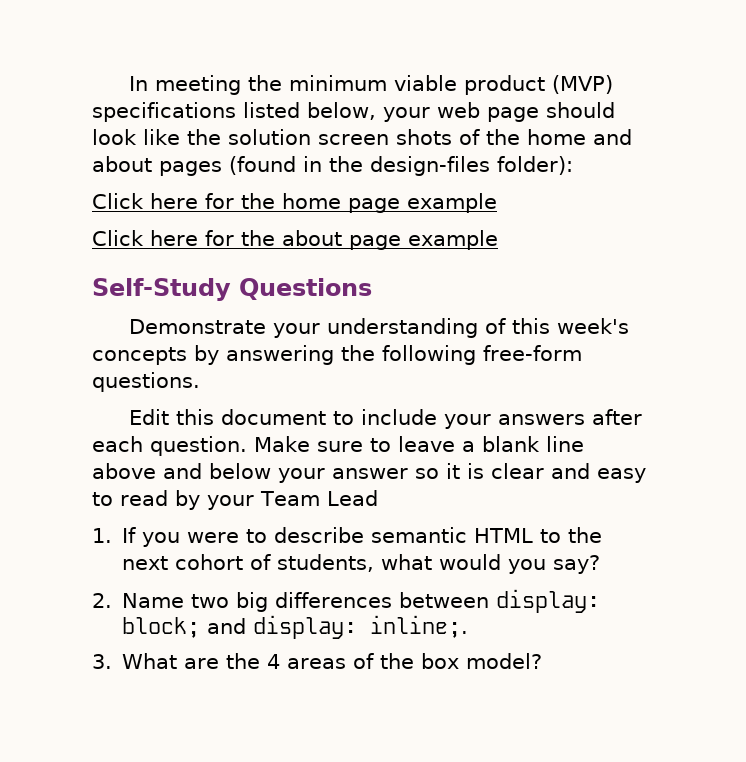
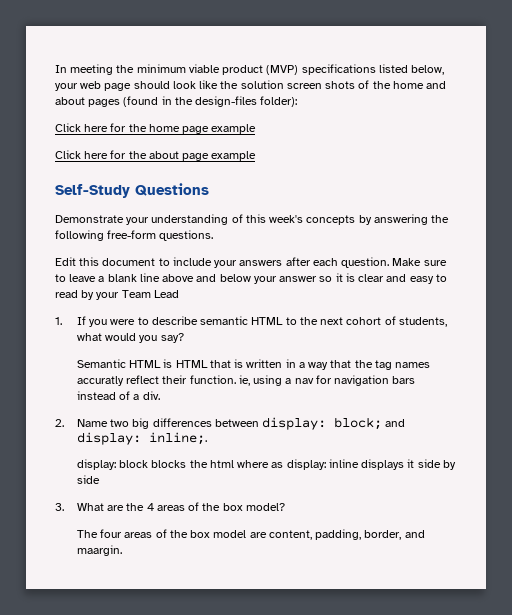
+ Semantic HTML is HTML that is written in a way that the tag names accuratly reflect their function. ie, using a nav for navigation bars instead of a div.
+ display: block blocks the html where as display: inline displays it side by side
+ The four areas of the box model are content, padding, border, and maargin.

